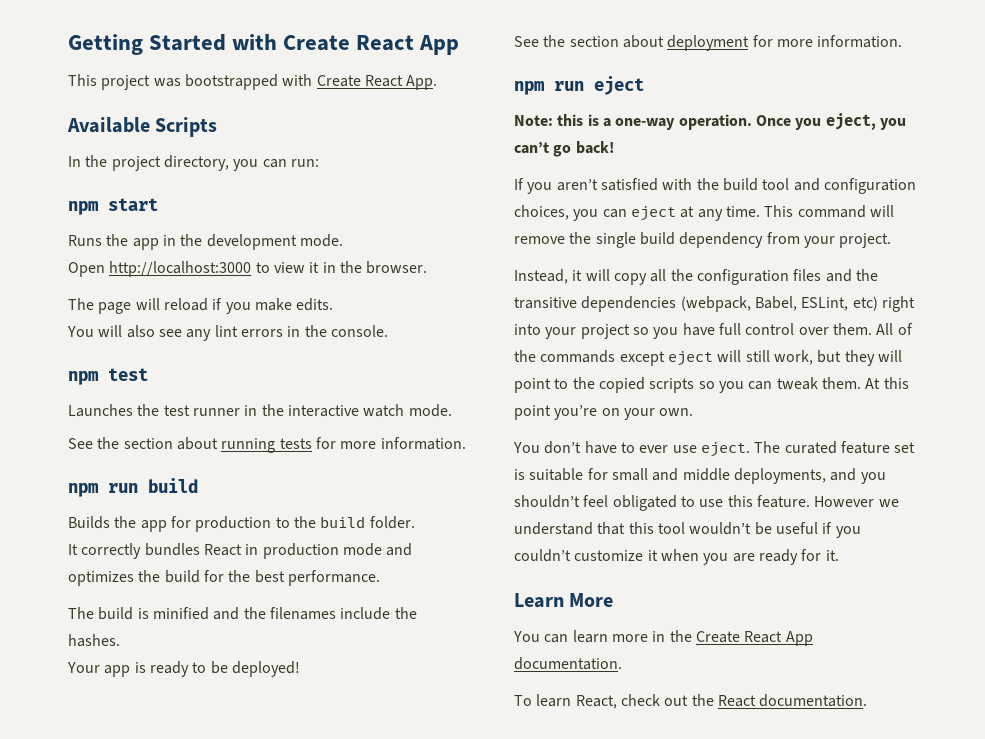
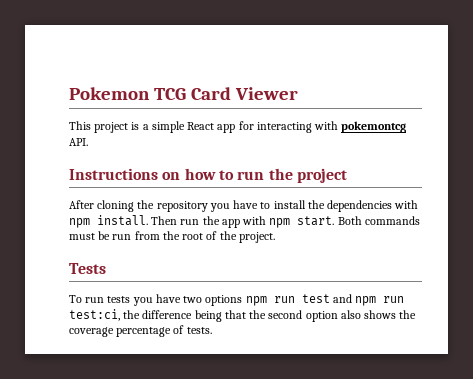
- Getting Started with Create React App
- This project was bootstrapped with Create React App.
- Available Scripts
- In the project directory, you can run:
- npm start
- Runs the app in the development mode.
- Open http://localhost:3000 to view it in the browser.
- The page will reload if you make edits.
- You will also see any lint errors in the console.
- npm test
- Launches the test runner in the interactive watch mode.
- See the section about running tests for more information.
- npm run build
- Builds the app for production to the build folder.
- It correctly bundles React in production mode and optimizes the build for the best performance.
- The build is minified and the filenames include the hashes.
- Your app is ready to be deployed!
- See the section about deployment for more information.
- npm run eject
- Note: this is a one-way operation. Once you eject, you can’t go back!
- If you aren’t satisfied with the build tool and configuration choices, you can eject at any time. This command will remove the single build dependency from your project.
- Instead, it will copy all the configuration files and the transitive dependencies (webpack, Babel, ESLint, etc) right into your project so you have full control over them. All of the commands except eject will still work, but they will point to the copied scripts so you can tweak them. At this point you’re on your own.
- You don’t have to ever use eject. The curated feature set is suitable for small and middle deployments, and you shouldn’t feel obligated to use this feature. However we understand that this tool wouldn’t be useful if you couldn’t customize it when you are ready for it.
- Learn More
- You can learn more in the Create React App documentation.
- To learn React, check out the React documentation.
+ Pokemon TCG Card Viewer
+ This project is a simple React app for interacting with pokemontcg API.
+ Instructions on how to run the project
+ After cloning the repository you have to install the dependencies with npm install. Then run the app with npm start. Both commands must be run from the root of the project.
+ Tests
+ To run tests you have two options npm run test and npm run test:ci, the difference being that the second option also shows the coverage percentage of tests.

